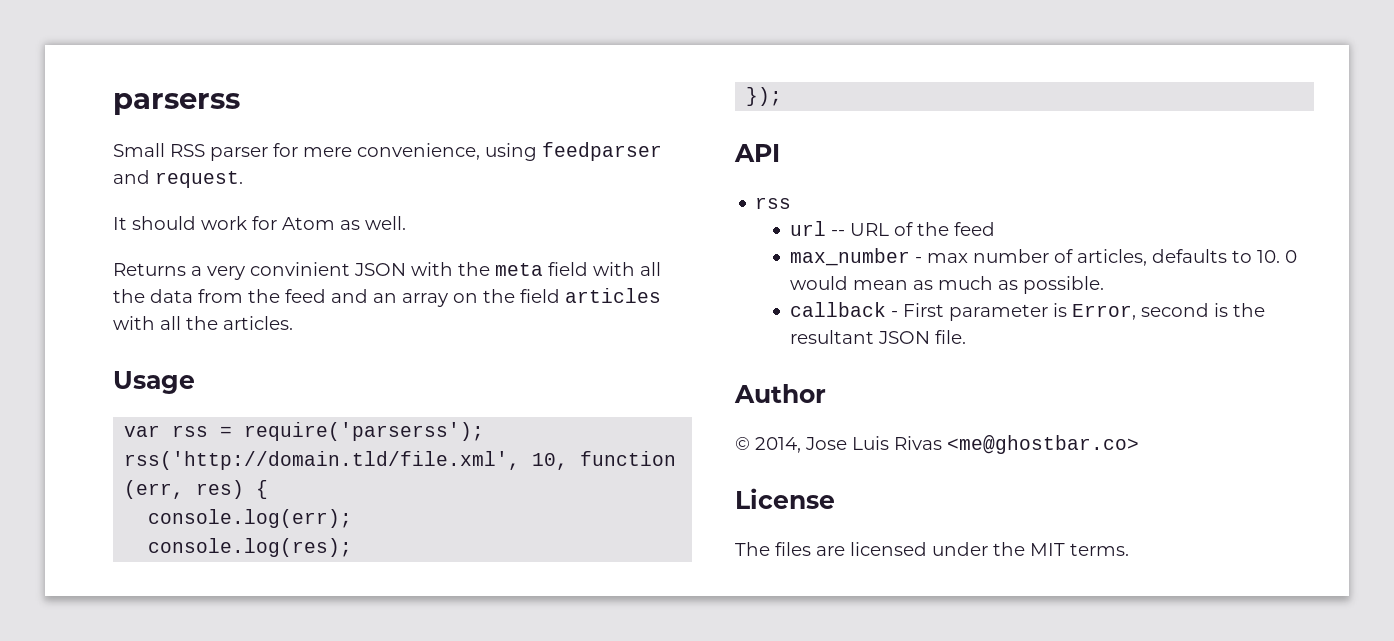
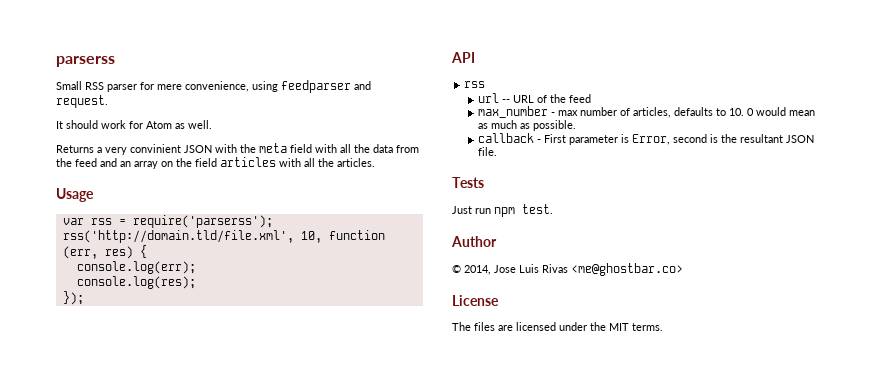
+ Tests
+ Just run npm test.

